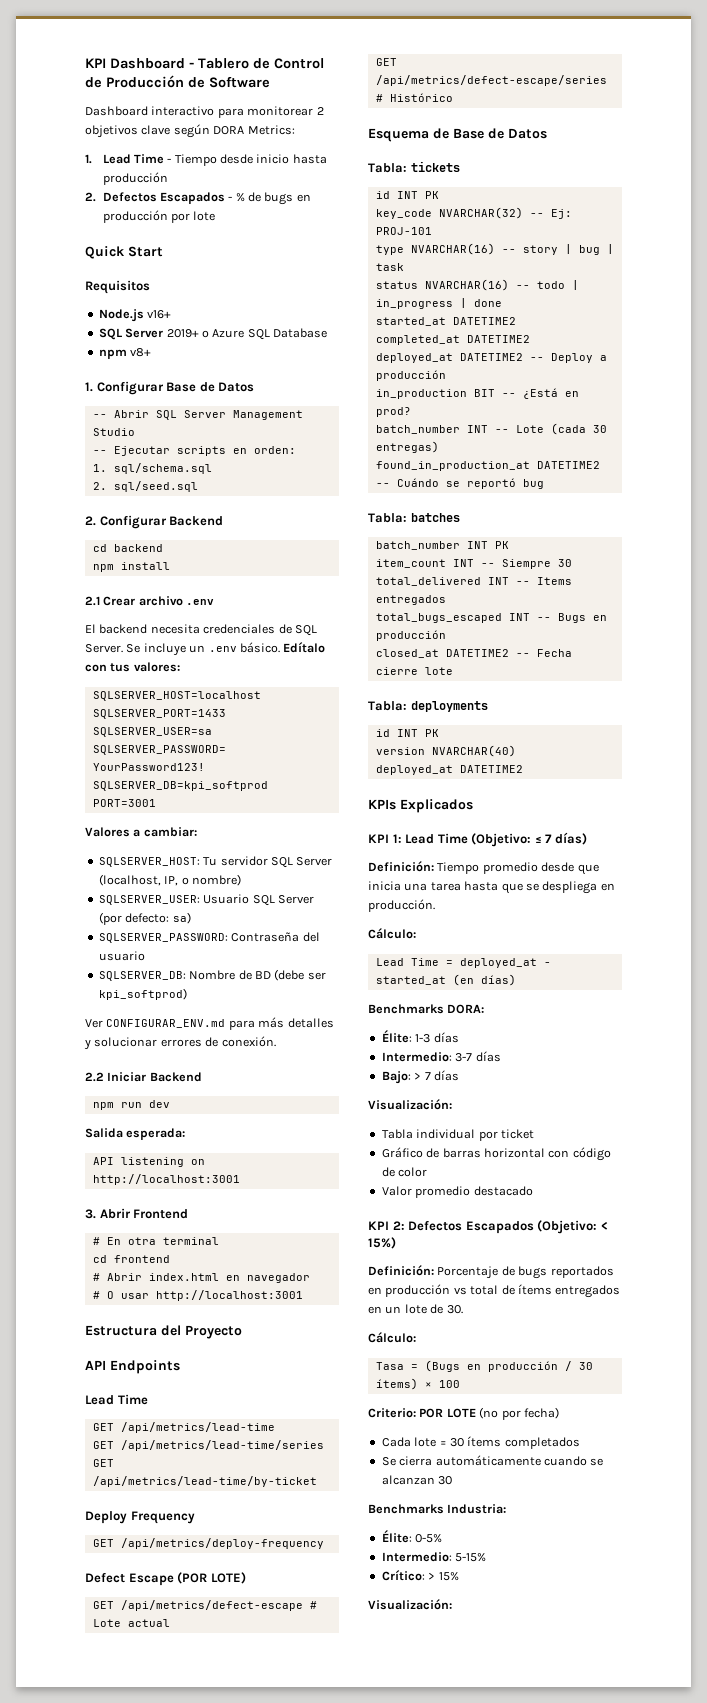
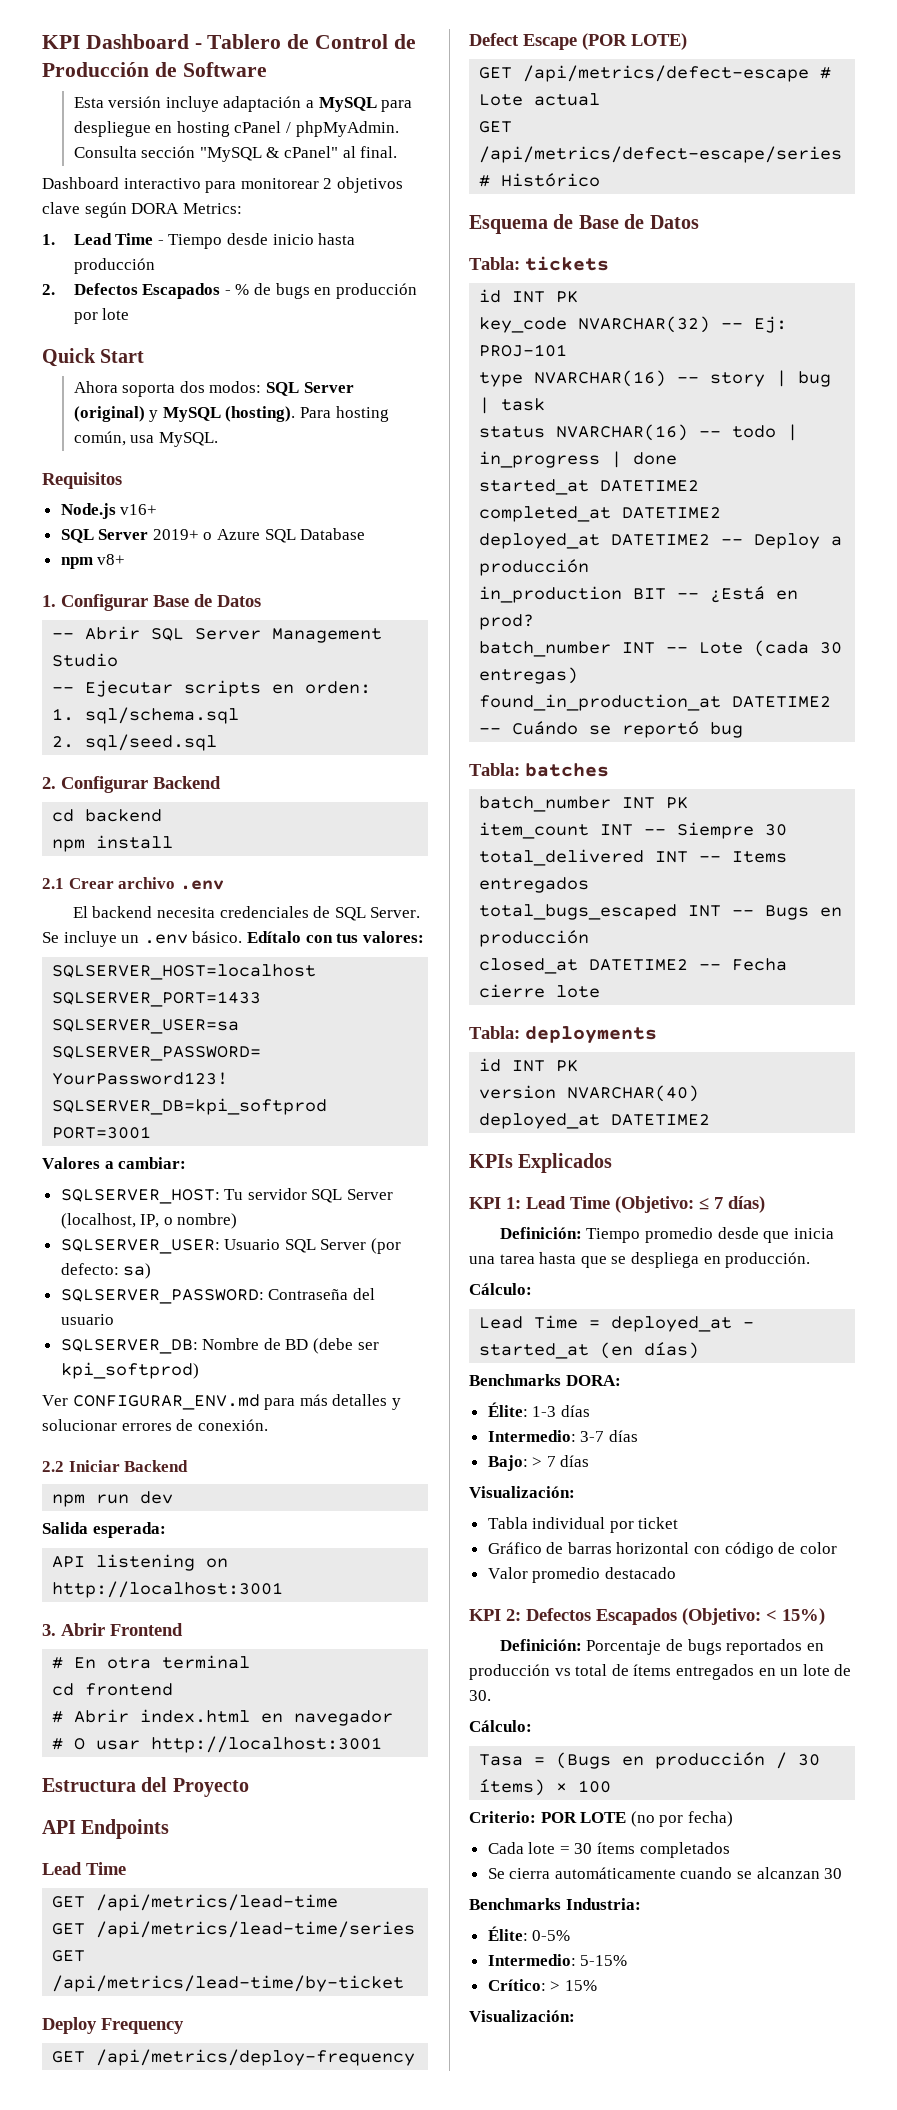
+ Esta versión incluye adaptación a MySQL para despliegue en hosting cPanel / phpMyAdmin. Consulta sección "MySQL & cPanel" al final.
+ Ahora soporta dos modos: SQL Server (original) y MySQL (hosting). Para hosting común, usa MySQL.

